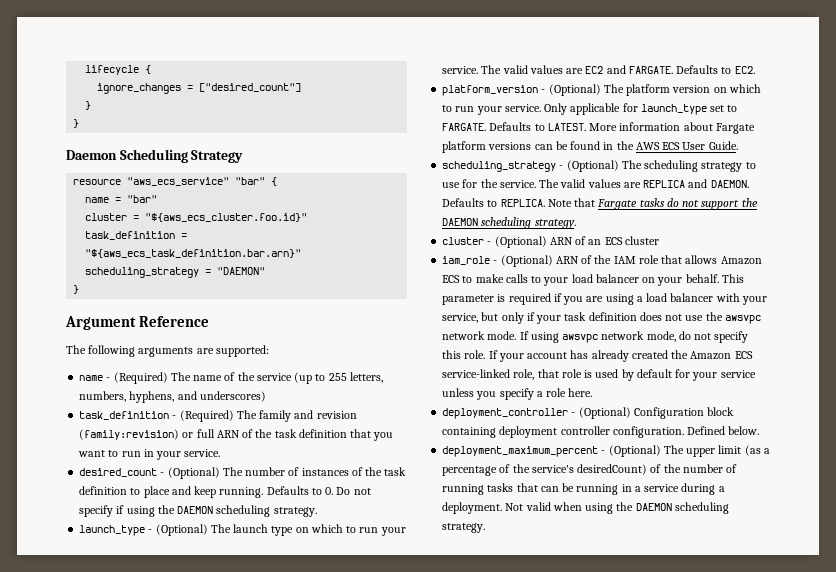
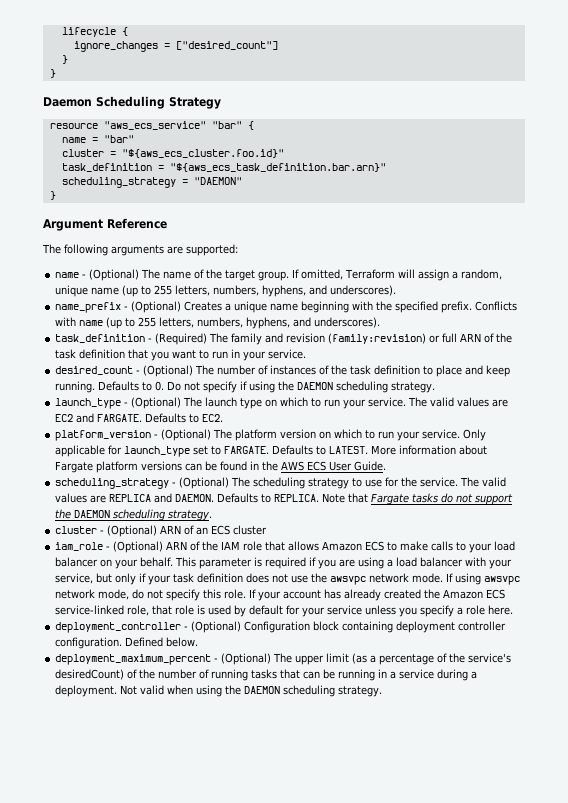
- name - (Required) The name of the service (up to 255 letters, numbers, hyphens, and underscores)
+ name - (Optional) The name of the target group. If omitted, Terraform will assign a random, unique name (up to 255 letters, numbers, hyphens, and underscores).
+ name_prefix - (Optional) Creates a unique name beginning with the specified prefix. Conflicts with name (up to 255 letters, numbers, hyphens, and underscores).

